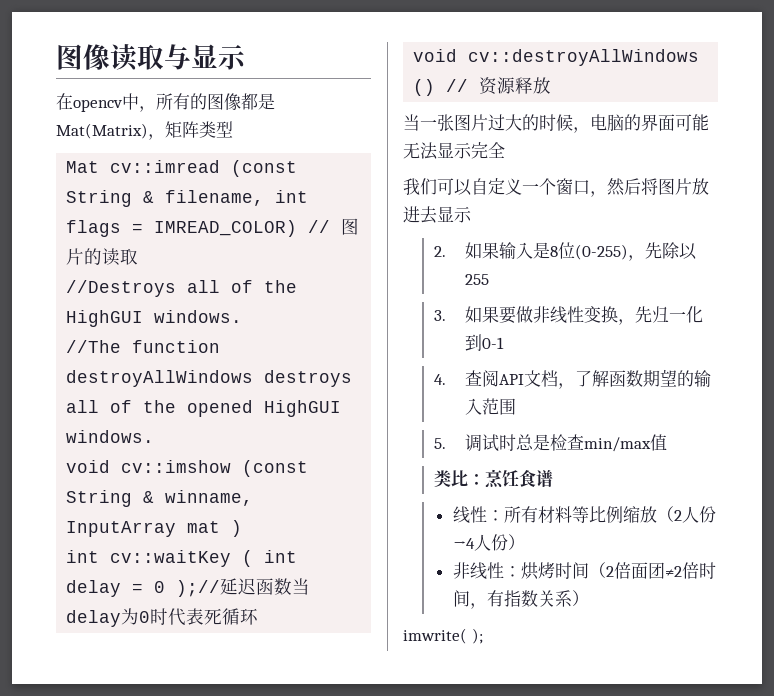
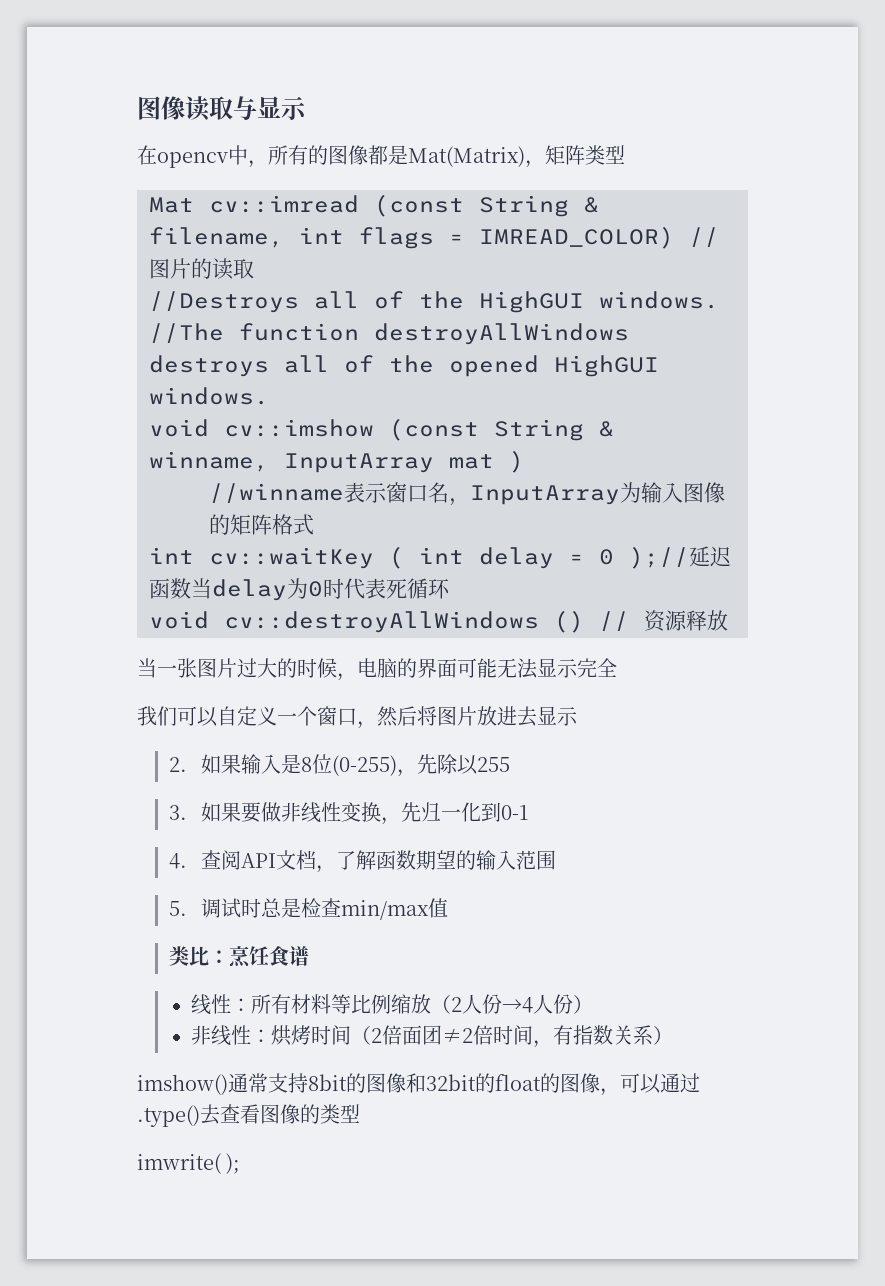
+ //winname表示窗口名，InputArray为输入图像的矩阵格式
+ imshow()通常支持8bit的图像和32bit的float的图像，可以通过.type()去查看图像的类型

